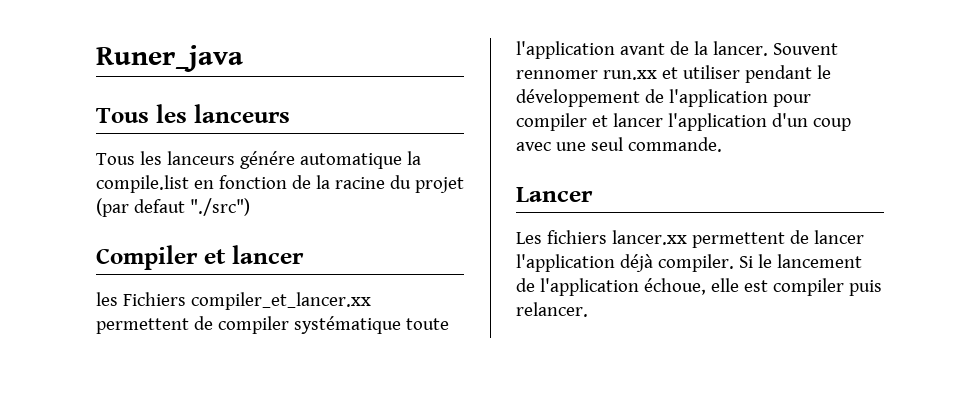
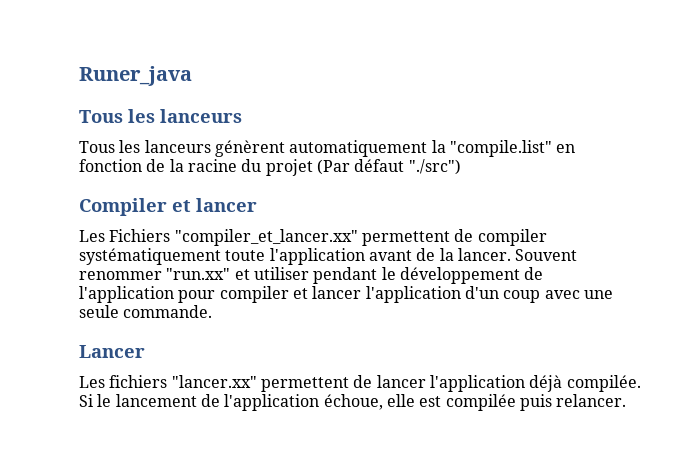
- Tous les lanceurs génére automatique la compile.list en fonction de la racine du projet (par defaut "./src")
+ Tous les lanceurs génèrent automatiquement la "compile.list" en fonction de la racine du projet (Par défaut "./src")
- les Fichiers compiler_et_lancer.xx permettent de compiler systématique toute l'application avant de la lancer.
+ Les Fichiers "compiler_et_lancer.xx" permettent de compiler systématiquement toute l'application avant de la lancer.
- Souvent rennomer run.xx et utiliser pendant le développement de l'application pour compiler et lancer l'application d'un coup avec une seul commande.
+ Souvent renommer "run.xx" et utiliser pendant le développement de l'application pour compiler et lancer l'application d'un coup avec une seule commande.
- Les fichiers lancer.xx permettent de lancer l'application déjà compiler.
+ Les fichiers "lancer.xx" permettent de lancer l'application déjà compilée.
- Si le lancement de l'application échoue, elle est compiler puis relancer.
+ Si le lancement de l'application échoue, elle est compilée puis relancer.

